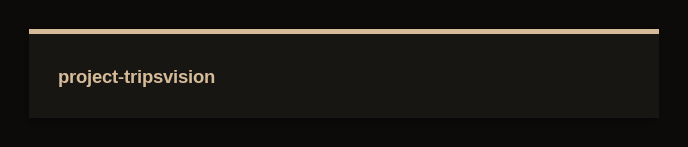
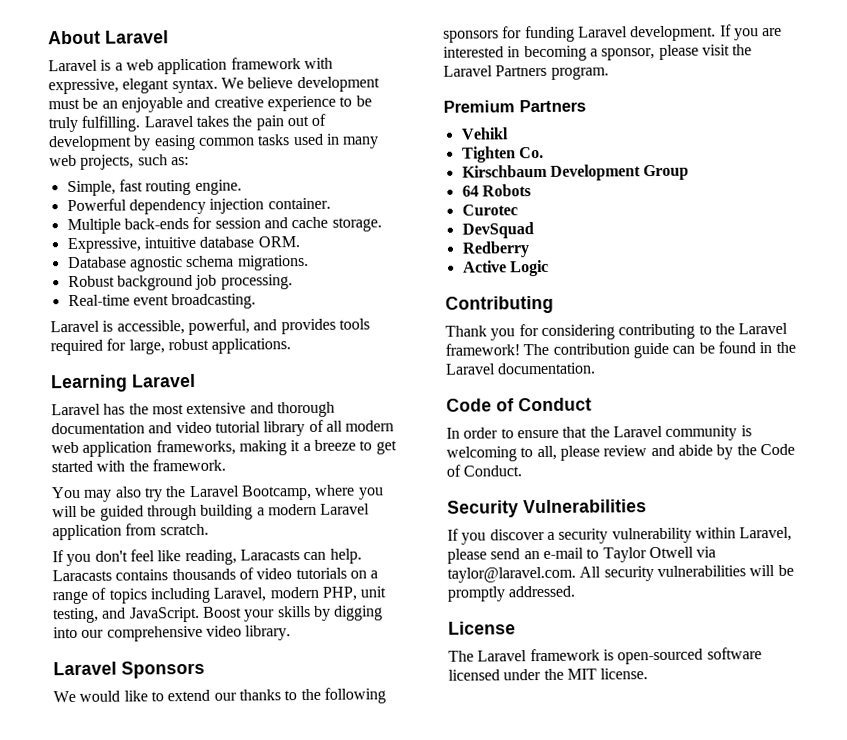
- project-tripsvision
+ About Laravel
+ Laravel is a web application framework with expressive, elegant syntax. We believe development must be an enjoyable and creative experience to be truly fulfilling. Laravel takes the pain out of development by easing common tasks used in many web projects, such as:
+ Simple, fast routing engine.
+ Powerful dependency injection container.
+ Multiple back-ends for session and cache storage.
+ Expressive, intuitive database ORM.
+ Database agnostic schema migrations.
+ Robust background job processing.
+ Real-time event broadcasting.
+ Laravel is accessible, powerful, and provides tools required for large, robust applications.
+ Learning Laravel
+ Laravel has the most extensive and thorough documentation and video tutorial library of all modern web application frameworks, making it a breeze to get started with the framework.
+ You may also try the Laravel Bootcamp, where you will be guided through building a modern Laravel application from scratch.
+ If you don't feel like reading, Laracasts can help. Laracasts contains thousands of video tutorials on a range of topics including Laravel, modern PHP, unit testing, and JavaScript. Boost your skills by digging into our comprehensive video library.
+ Laravel Sponsors
+ We would like to extend our thanks to the following sponsors for funding Laravel development. If you are interested in becoming a sponsor, please visit the Laravel Partners program.
+ Premium Partners
+ Vehikl
+ Tighten Co.
+ Kirschbaum Development Group
+ 64 Robots
+ Curotec
+ DevSquad
+ Redberry
+ Active Logic
+ Contributing
+ Thank you for considering contributing to the Laravel framework! The contribution guide can be found in the Laravel documentation.
+ Code of Conduct
+ In order to ensure that the Laravel community is welcoming to all, please review and abide by the Code of Conduct.
+ Security Vulnerabilities
+ If you discover a security vulnerability within Laravel, please send an e-mail to Taylor Otwell via taylor@laravel.com. All security vulnerabilities will be promptly addressed.
+ License
+ The Laravel framework is open-sourced software licensed under the MIT license.

